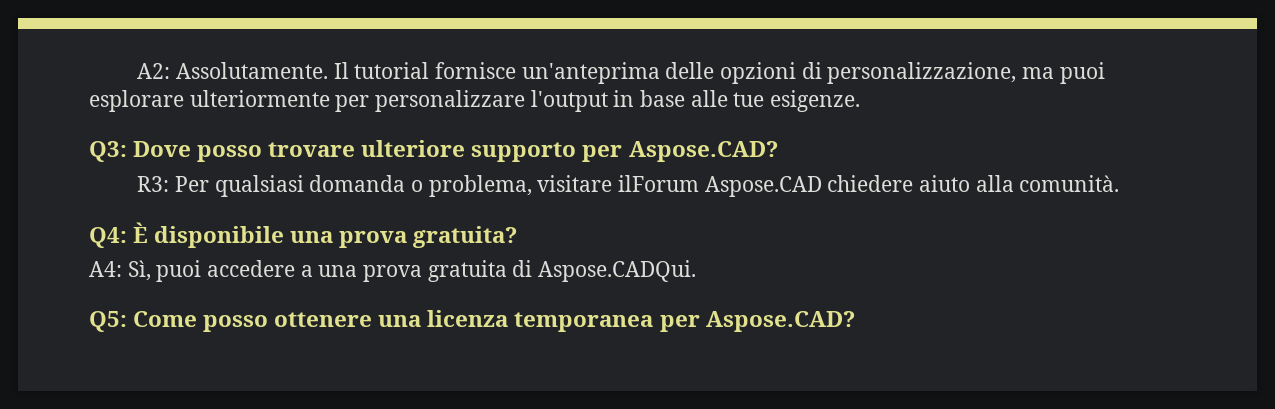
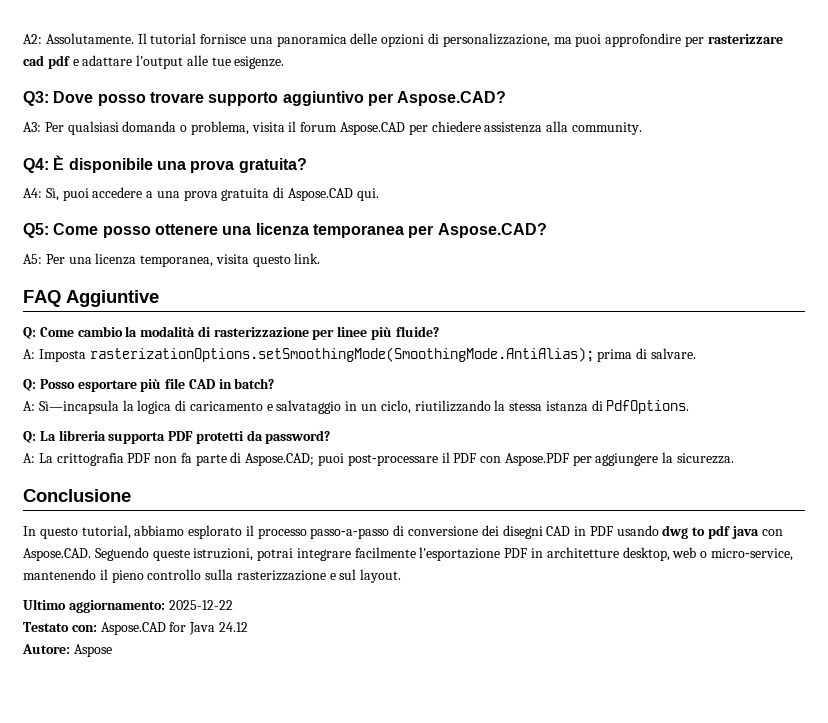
- Il tutorial fornisce un'anteprima delle opzioni di personalizzazione, ma puoi esplorare ulteriormente per personalizzare l'output in base alle tue esigenze.
+ Il tutorial fornisce una panoramica delle opzioni di personalizzazione, ma puoi approfondire per rasterizzare cad pdf e adattare l'output alle tue esigenze.
- Q3: Dove posso trovare ulteriore supporto per Aspose.CAD?
- R3: Per qualsiasi domanda o problema, visitare ilForum Aspose.CAD chiedere aiuto alla comunità.
+ Q3: Dove posso trovare supporto aggiuntivo per Aspose.CAD?
+ A3: Per qualsiasi domanda o problema, visita il forum Aspose.CAD per chiedere assistenza alla community.
- A4: Sì, puoi accedere a una prova gratuita di Aspose.CADQui.
+ A4: Sì, puoi accedere a una prova gratuita di Aspose.CAD qui.
+ A5: Per una licenza temporanea, visita questo link.
+ FAQ Aggiuntive
+ Q: Come cambio la modalità di rasterizzazione per linee più fluide?
+ A: Imposta rasterizationOptions.setSmoothingMode(SmoothingMode.AntiAlias); prima di salvare.
+ Q: Posso esportare più file CAD in batch?
+ A: Sì—incapsula la logica di caricamento e salvataggio in un ciclo, riutilizzando la stessa istanza di PdfOptions.
+ Q: La libreria supporta PDF protetti da password?
+ A: La crittografia PDF non fa parte di Aspose.CAD; puoi post‑processare il PDF con Aspose.PDF per aggiungere la sicurezza.
+ Conclusione
+ In questo tutorial, abbiamo esplorato il processo passo‑a‑passo di conversione dei disegni CAD in PDF usando dwg to pdf java con Aspose.CAD. Seguendo queste istruzioni, potrai integrare facilmente l'esportazione PDF in architetture desktop, web o micro‑service, mantenendo il pieno controllo sulla rasterizzazione e sul layout.
+ Ultimo aggiornamento: 2025-12-22
+ Testato con: Aspose.CAD for Java 24.12
+ Autore: Aspose

